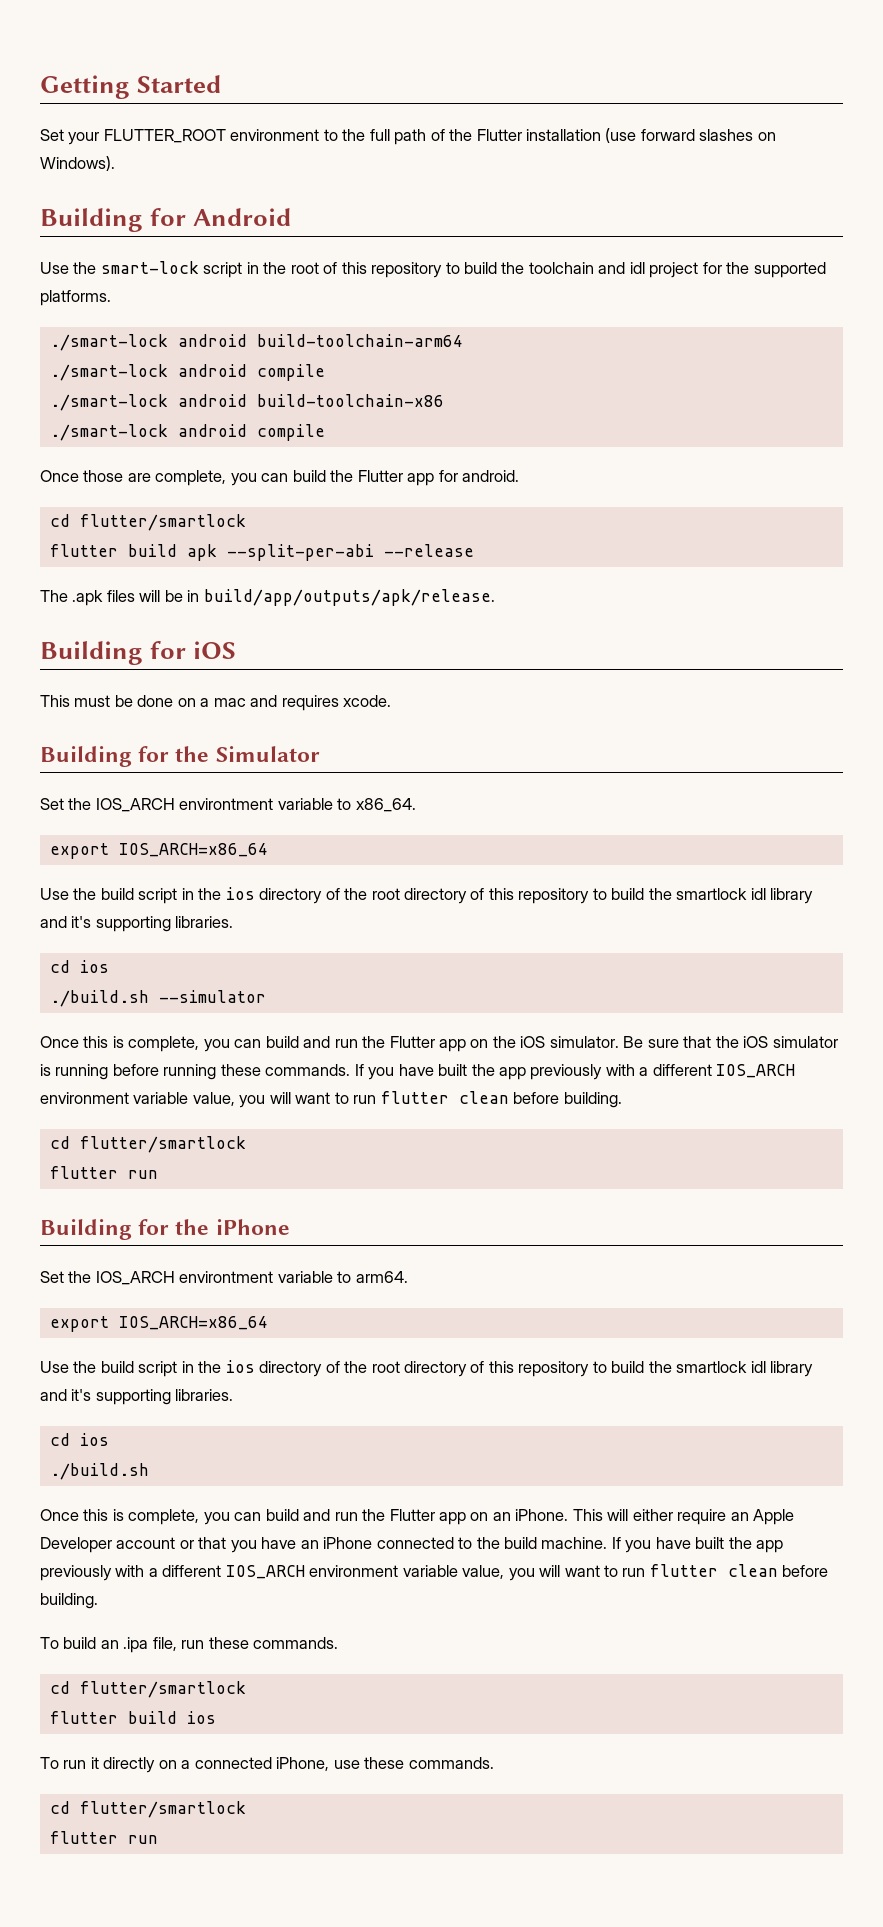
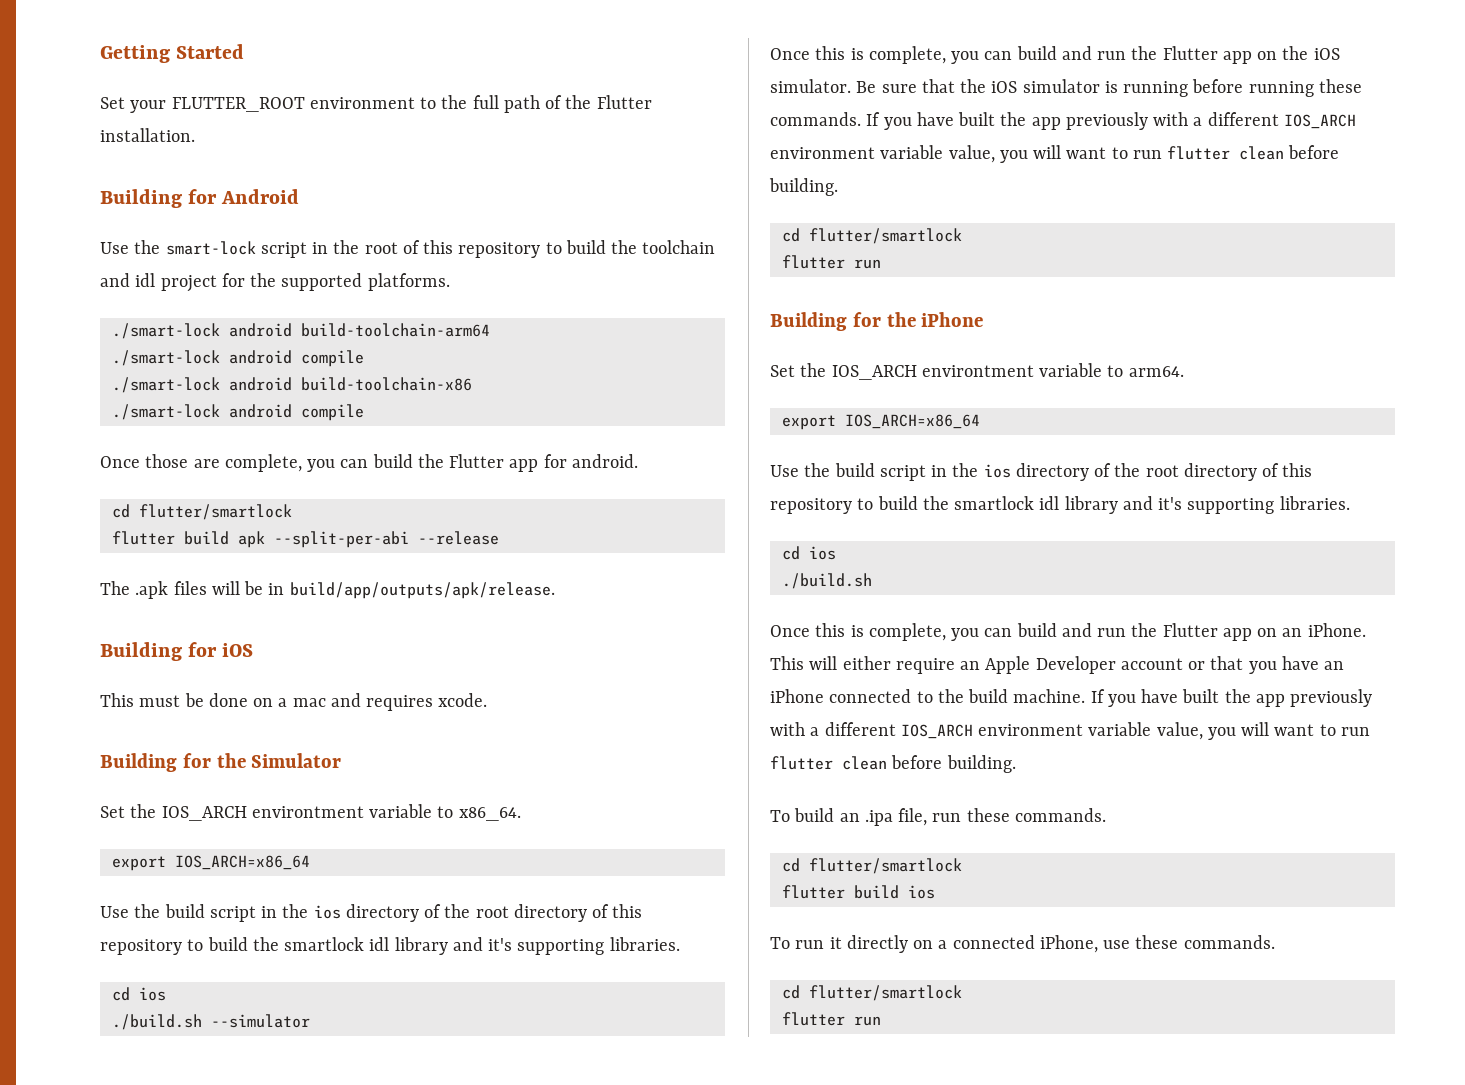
- Set your FLUTTER_ROOT environment to the full path of the Flutter installation (use forward slashes on Windows).
+ Set your FLUTTER_ROOT environment to the full path of the Flutter installation.

